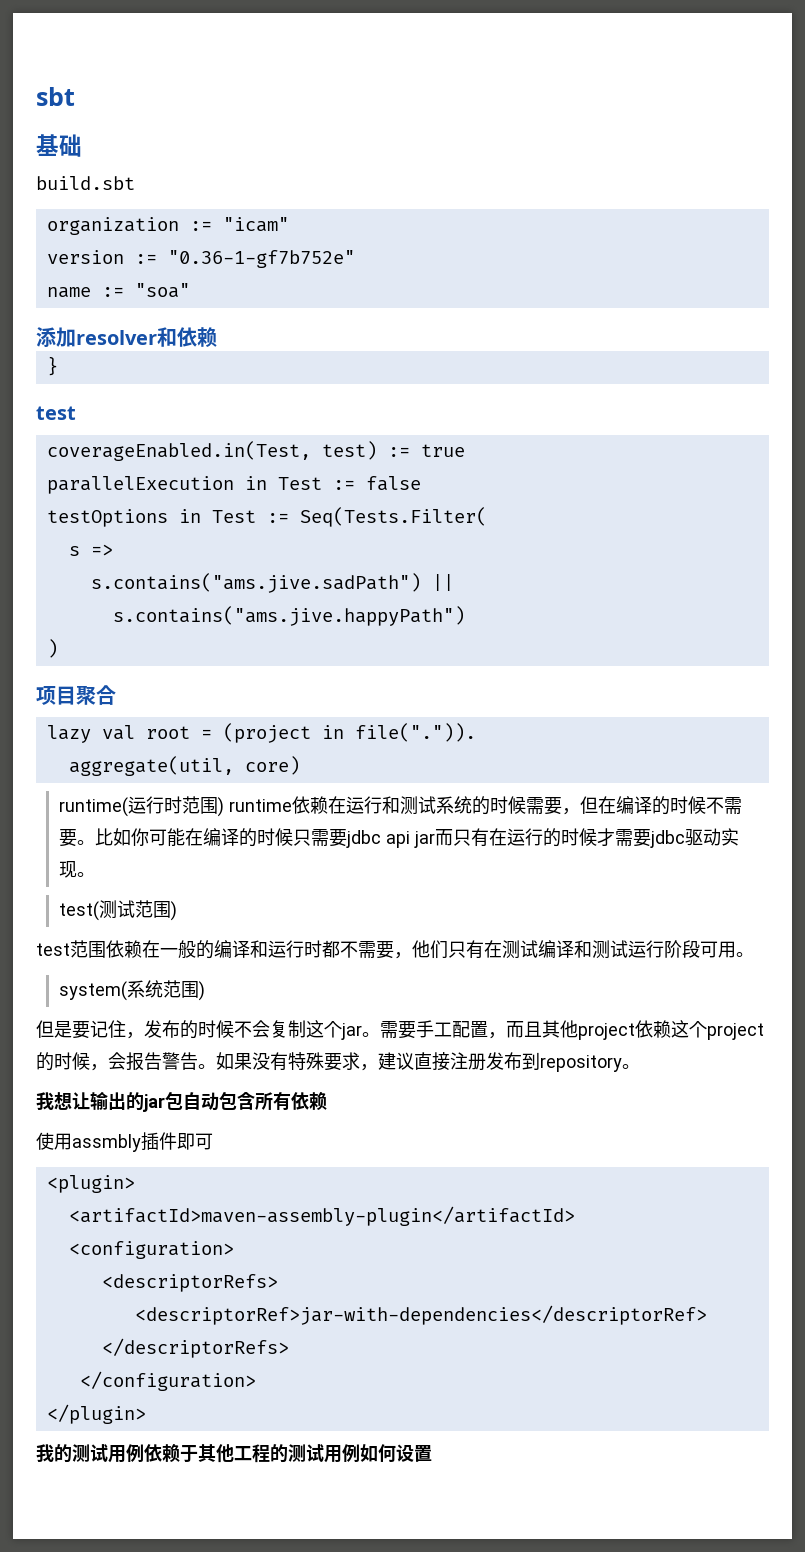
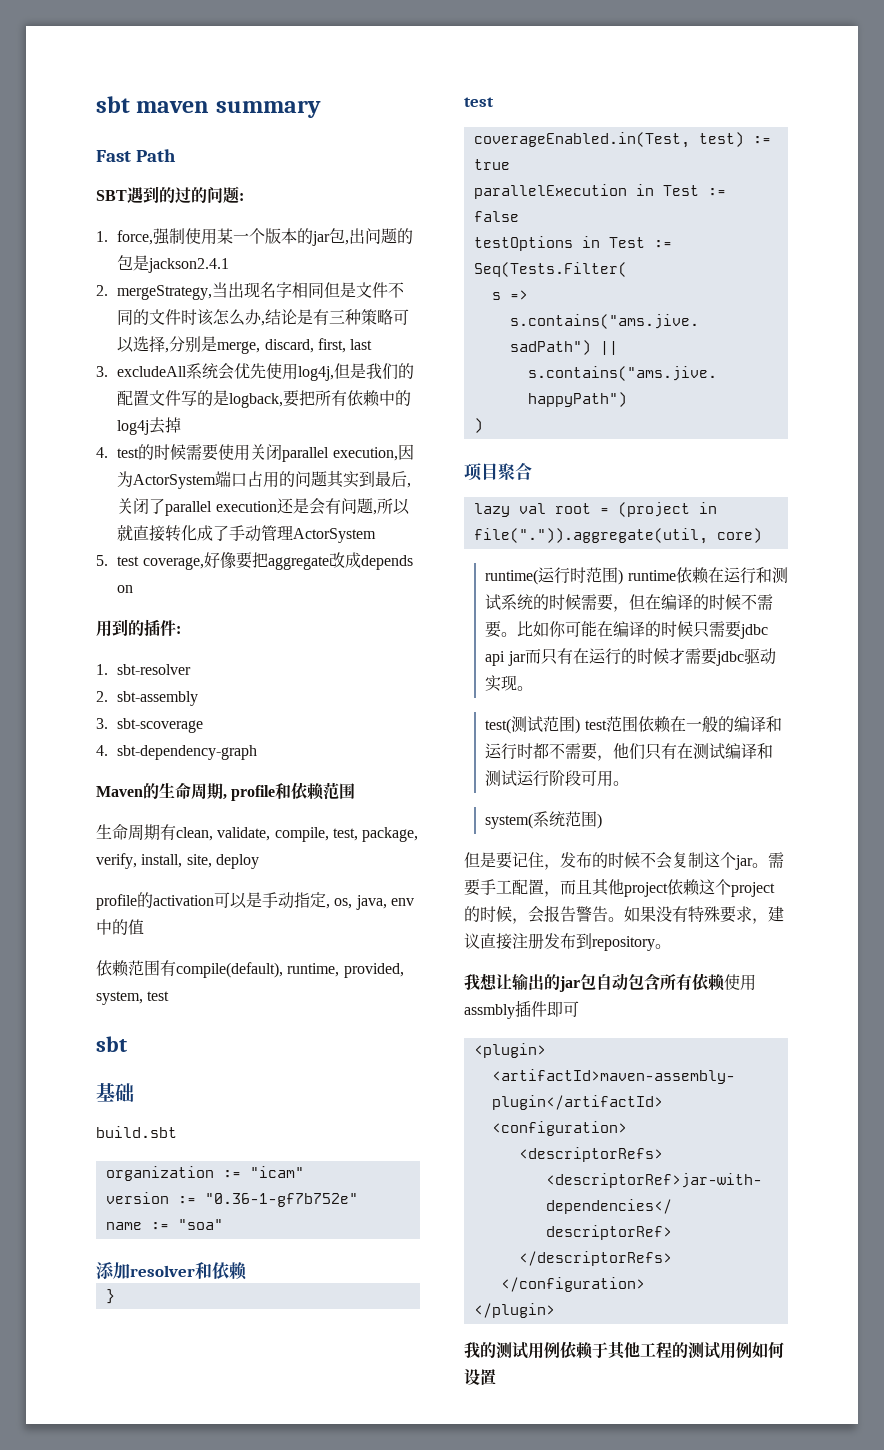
+ sbt maven summary
+ Fast Path
+ SBT遇到的过的问题:
+ 1. force,强制使用某一个版本的jar包,出问题的包是jackson2.4.1
+ 2. mergeStrategy,当出现名字相同但是文件不同的文件时该怎么办,结论是有三种策略可以选择,分别是merge, discard, first, last
+ 3. excludeAll系统会优先使用log4j,但是我们的配置文件写的是logback,要把所有依赖中的log4j去掉
+ 4. test的时候需要使用关闭parallel execution,因为ActorSystem端口占用的问题其实到最后,关闭了parallel execution还是会有问题,所以就直接转化成了手动管理ActorSystem
+ 5. test coverage,好像要把aggregate改成depends on
+ 用到的插件:
+ 1. sbt-resolver
+ 2. sbt-assembly
+ 3. sbt-scoverage
+ 4. sbt-dependency-graph
+ Maven的生命周期, profile和依赖范围
+ 生命周期有clean, validate, compile, test, package, verify, install, site, deploy
+ profile的activation可以是手动指定, os, java, env中的值
+ 依赖范围有compile(default), runtime, provided, system, test
- lazy val root = (project in file(".")).
- aggregate(util, core)
+ lazy val root = (project in file(".")).aggregate(util, core)
- test(测试范围)
- test范围依赖在一般的编译和运行时都不需要，他们只有在测试编译和测试运行阶段可用。
+ test(测试范围) test范围依赖在一般的编译和运行时都不需要，他们只有在测试编译和测试运行阶段可用。
- 我想让输出的jar包自动包含所有依赖
- 使用assmbly插件即可
+ 我想让输出的jar包自动包含所有依赖使用assmbly插件即可

